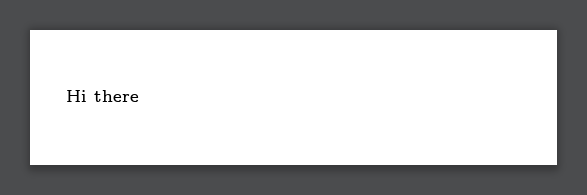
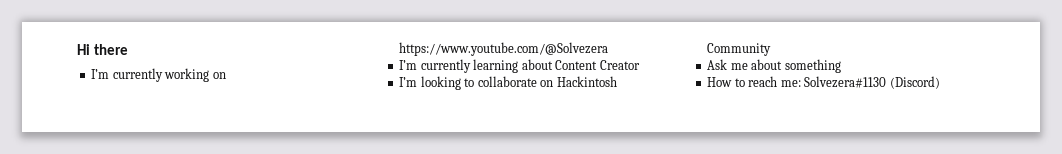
+ I’m currently working on https://www.youtube.com/@Solvezera
+ I’m currently learning about Content Creator
+ I’m looking to collaborate on Hackintosh Community
+ Ask me about something
+ How to reach me: Solvezera#1130 (Discord)

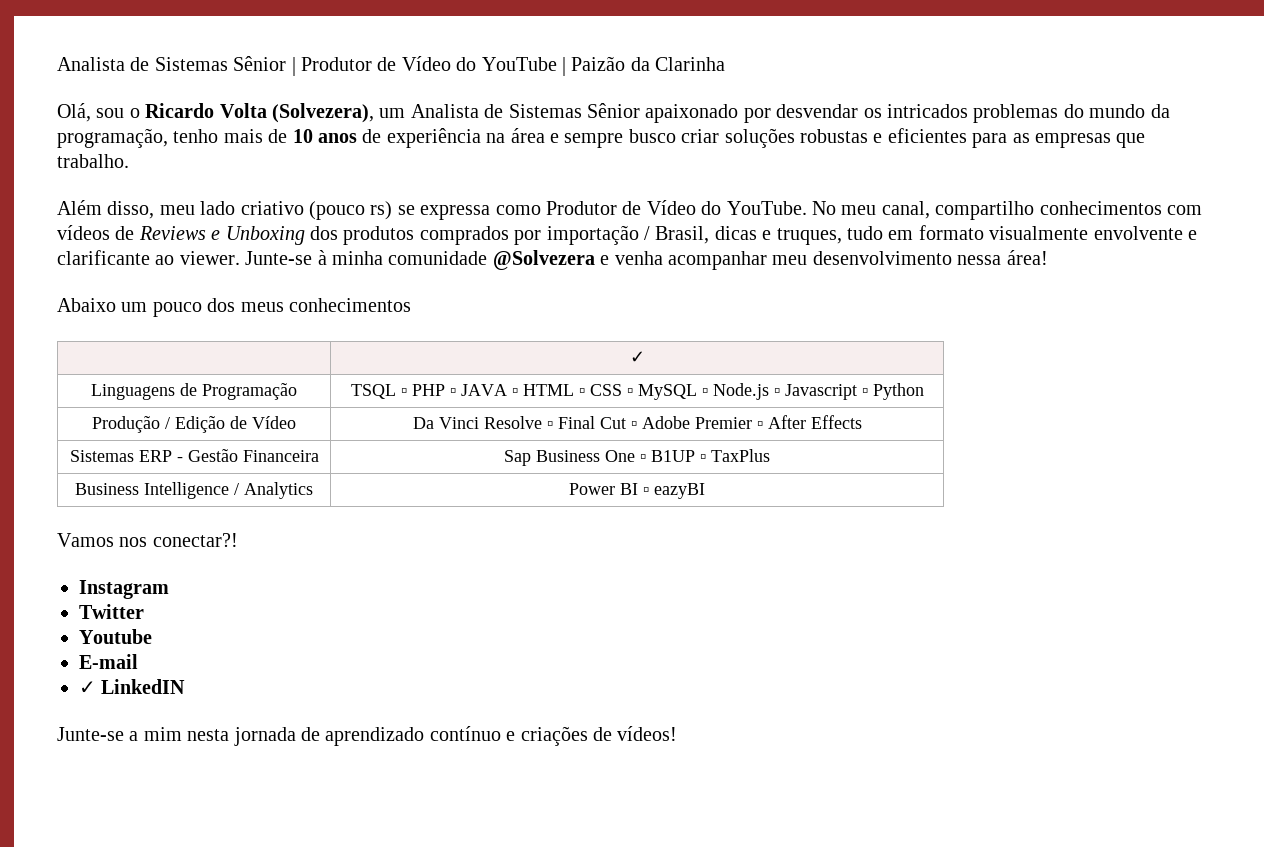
- Hi there
- I’m currently working on https://www.youtube.com/@Solvezera
- I’m currently learning about Content Creator
- I’m looking to collaborate on Hackintosh Community
- Ask me about something
- How to reach me: Solvezera#1130 (Discord)
+ Analista de Sistemas Sênior | Produtor de Vídeo do YouTube | Paizão da Clarinha
+ Olá, sou o Ricardo Volta (Solvezera), um Analista de Sistemas Sênior apaixonado por desvendar os intricados problemas do mundo da programação, tenho mais de 10 anos de experiência na área e sempre busco criar soluções robustas e eficientes para as empresas que trabalho.
+ Além disso, meu lado criativo (pouco rs) se expressa como Produtor de Vídeo do YouTube. No meu canal, compartilho conhecimentos com vídeos de Reviews e Unboxing dos produtos comprados por importação / Brasil, dicas e truques, tudo em formato visualmente envolvente e clarificante ao viewer. Junte-se à minha comunidade @Solvezera e venha acompanhar meu desenvolvimento nessa área!
+ Abaixo um pouco dos meus conhecimentos
+ | ✓
+ Linguagens de Programação | TSQL ▫ PHP ▫ JAVA ▫ HTML ▫ CSS ▫ MySQL ▫ Node.js ▫ Javascript ▫ Python
+ Produção / Edição de Vídeo | Da Vinci Resolve ▫ Final Cut ▫ Adobe Premier ▫ After Effects
+ Sistemas ERP - Gestão Financeira | Sap Business One ▫ B1UP ▫ TaxPlus
+ Business Intelligence / Analytics | Power BI ▫ eazyBI
+ Vamos nos conectar?!
+ Instagram
+ Twitter
+ Youtube
+ E-mail
+ ✓ LinkedIN
+ Junte-se a mim nesta jornada de aprendizado contínuo e criações de vídeos!

